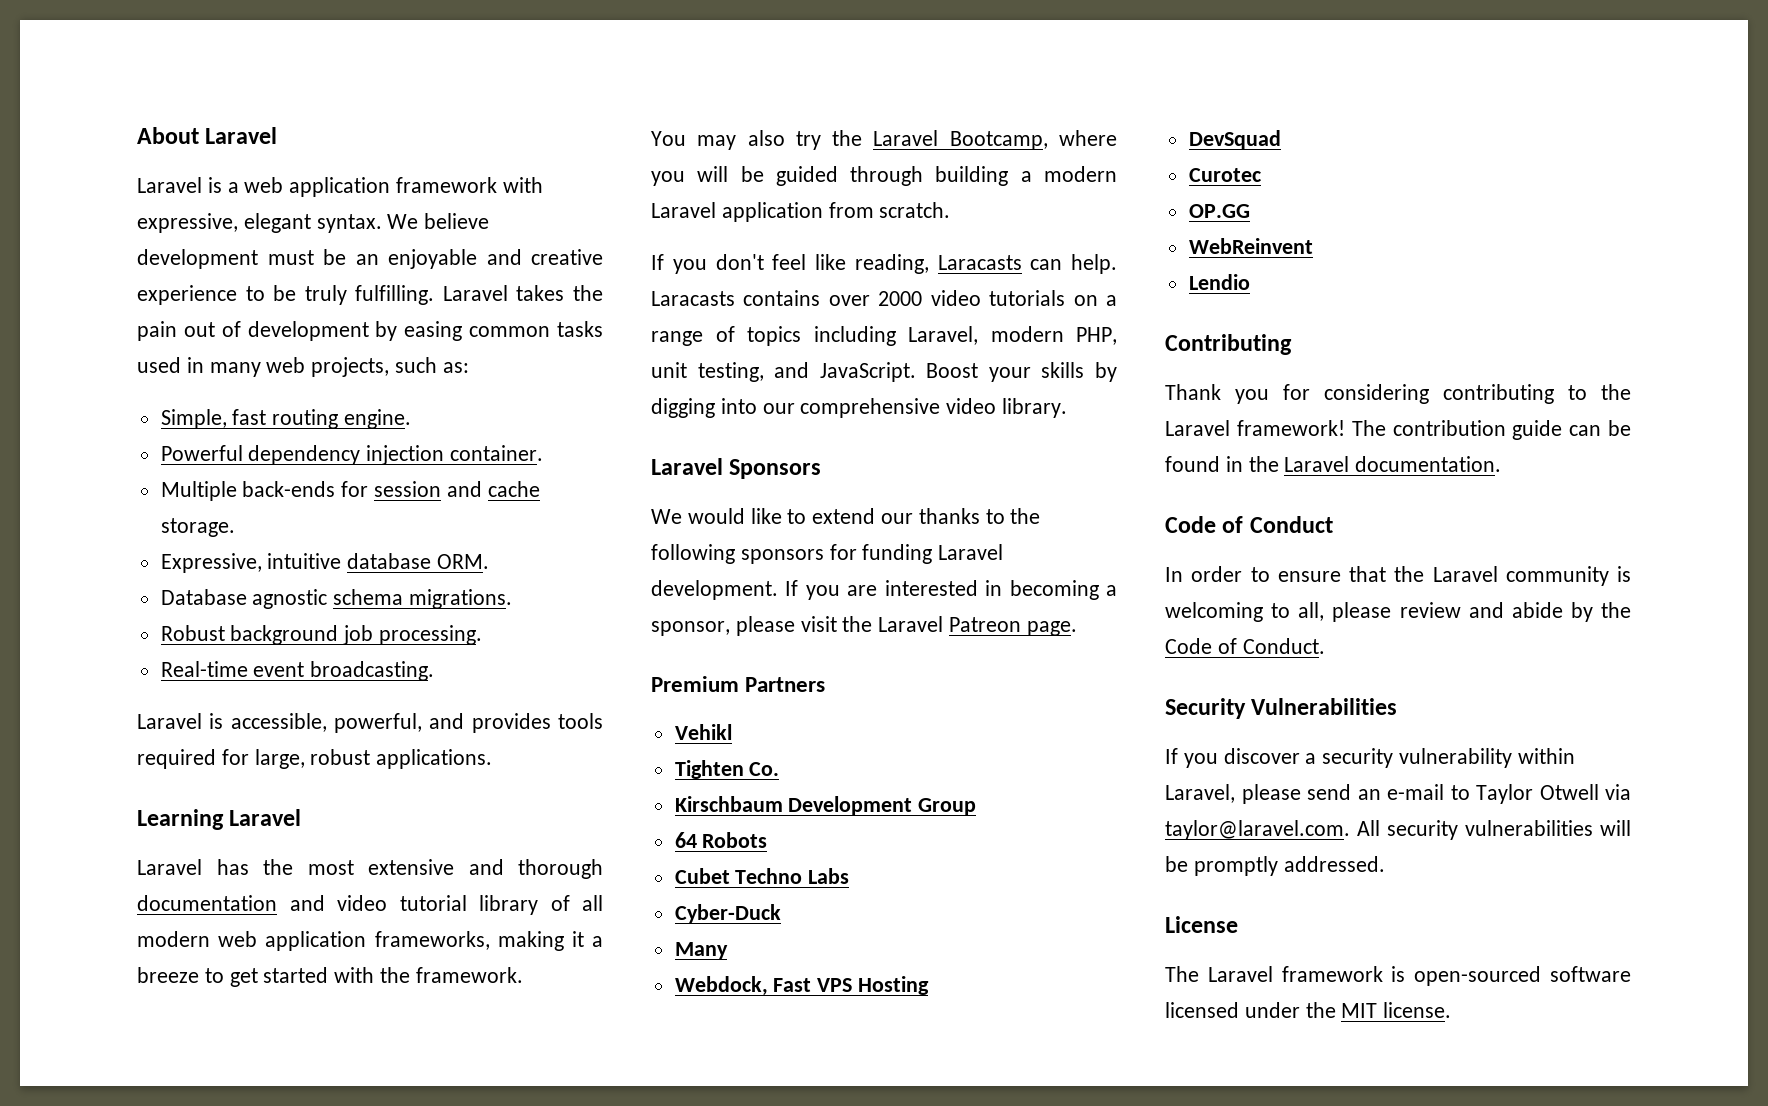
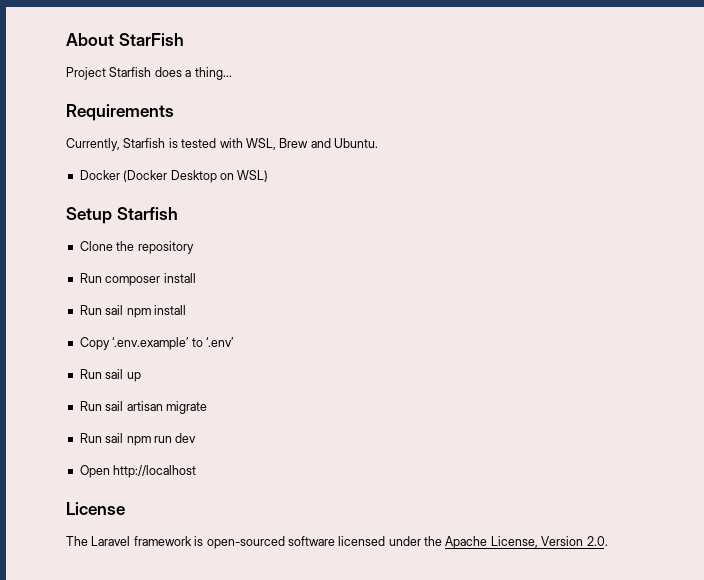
- About Laravel
- Laravel is a web application framework with expressive, elegant syntax. We believe development must be an enjoyable and creative experience to be truly fulfilling. Laravel takes the pain out of development by easing common tasks used in many web projects, such as:
- Simple, fast routing engine.
- Powerful dependency injection container.
- Multiple back-ends for session and cache storage.
- Expressive, intuitive database ORM.
- Database agnostic schema migrations.
- Robust background job processing.
- Real-time event broadcasting.
- Laravel is accessible, powerful, and provides tools required for large, robust applications.
- Learning Laravel
- Laravel has the most extensive and thorough documentation and video tutorial library of all modern web application frameworks, making it a breeze to get started with the framework.
- You may also try the Laravel Bootcamp, where you will be guided through building a modern Laravel application from scratch.
- If you don't feel like reading, Laracasts can help. Laracasts contains over 2000 video tutorials on a range of topics including Laravel, modern PHP, unit testing, and JavaScript. Boost your skills by digging into our comprehensive video library.
- Laravel Sponsors
- We would like to extend our thanks to the following sponsors for funding Laravel development. If you are interested in becoming a sponsor, please visit the Laravel Patreon page.
- Premium Partners
- Vehikl
- Tighten Co.
- Kirschbaum Development Group
- 64 Robots
- Cubet Techno Labs
- Cyber-Duck
- Many
- Webdock, Fast VPS Hosting
- DevSquad
- Curotec
- OP.GG
- WebReinvent
- Lendio
- Contributing
- Thank you for considering contributing to the Laravel framework! The contribution guide can be found in the Laravel documentation.
- Code of Conduct
- In order to ensure that the Laravel community is welcoming to all, please review and abide by the Code of Conduct.
- Security Vulnerabilities
- If you discover a security vulnerability within Laravel, please send an e-mail to Taylor Otwell via taylor@laravel.com. All security vulnerabilities will be promptly addressed.
+ About StarFish
+ Project Starfish does a thing...
+ Requirements
+ Currently, Starfish is tested with WSL, Brew and Ubuntu.
+ Docker (Docker Desktop on WSL)
+ Setup Starfish
+ Clone the repository
+ Run composer install
+ Run sail npm install
+ Copy ‘.env.example’ to ‘.env’
+ Run sail up
+ Run sail artisan migrate
+ Run sail npm run dev
+ Open http://localhost
- The Laravel framework is open-sourced software licensed under the MIT license.
+ The Laravel framework is open-sourced software licensed under the Apache License, Version 2.0.

